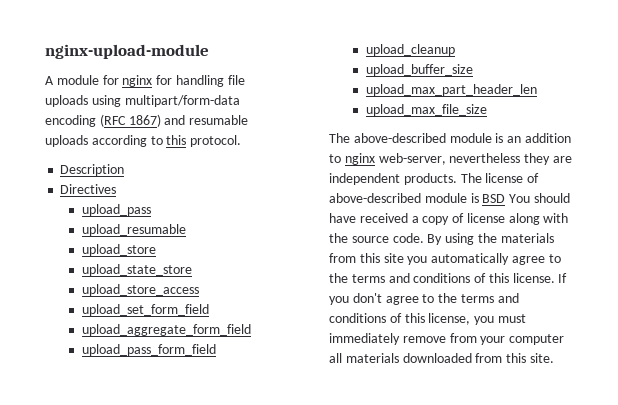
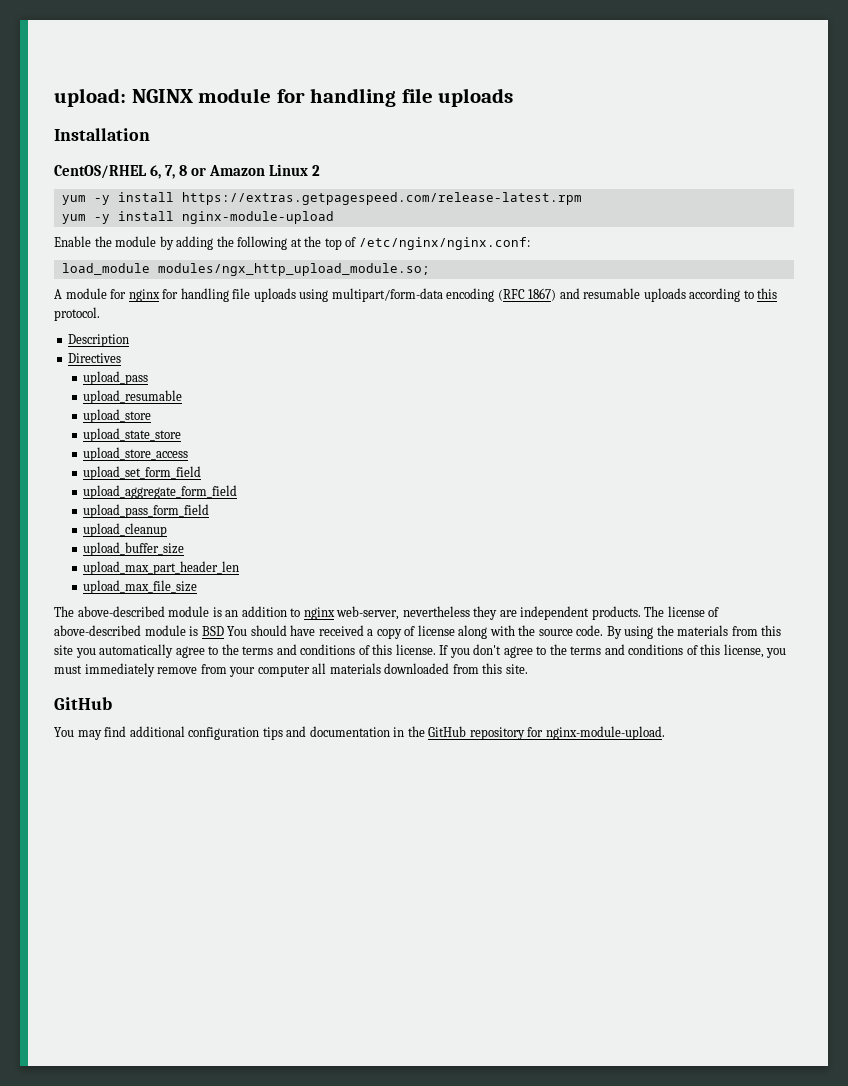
- nginx-upload-module
+ upload: NGINX module for handling file uploads
+ Installation
+ CentOS/RHEL 6, 7, 8 or Amazon Linux 2
+ yum -y install https://extras.getpagespeed.com/release-latest.rpm
+ yum -y install nginx-module-upload
+ Enable the module by adding the following at the top of /etc/nginx/nginx.conf:
+ load_module modules/ngx_http_upload_module.so;
  If you don't agree to the terms and conditions of this license, you must immediately remove from your computer all materials downloaded from this site.
+ GitHub
+ You may find additional configuration tips and documentation in the GitHub repository for nginx-module-upload.

